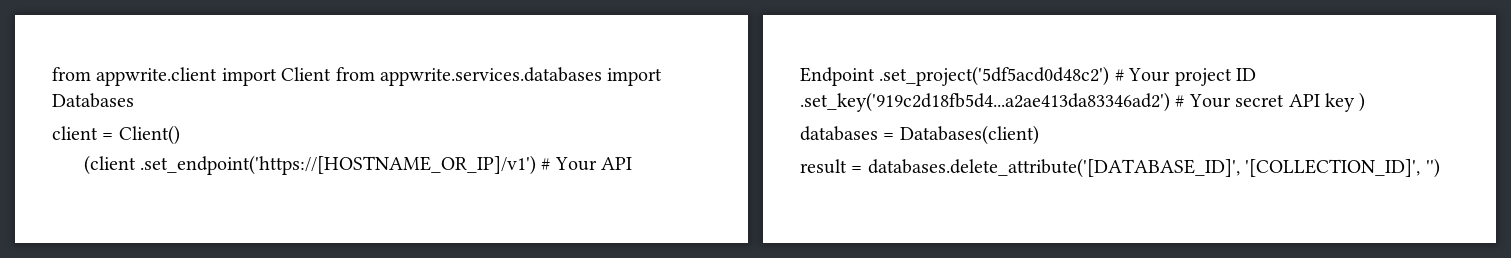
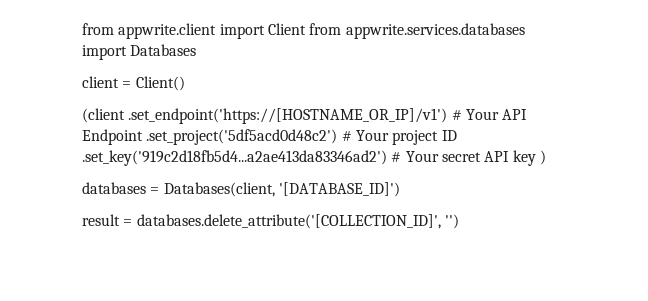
- databases = Databases(client)
+ databases = Databases(client, '[DATABASE_ID]')
- result = databases.delete_attribute('[DATABASE_ID]', '[COLLECTION_ID]', '')
+ result = databases.delete_attribute('[COLLECTION_ID]', '')

